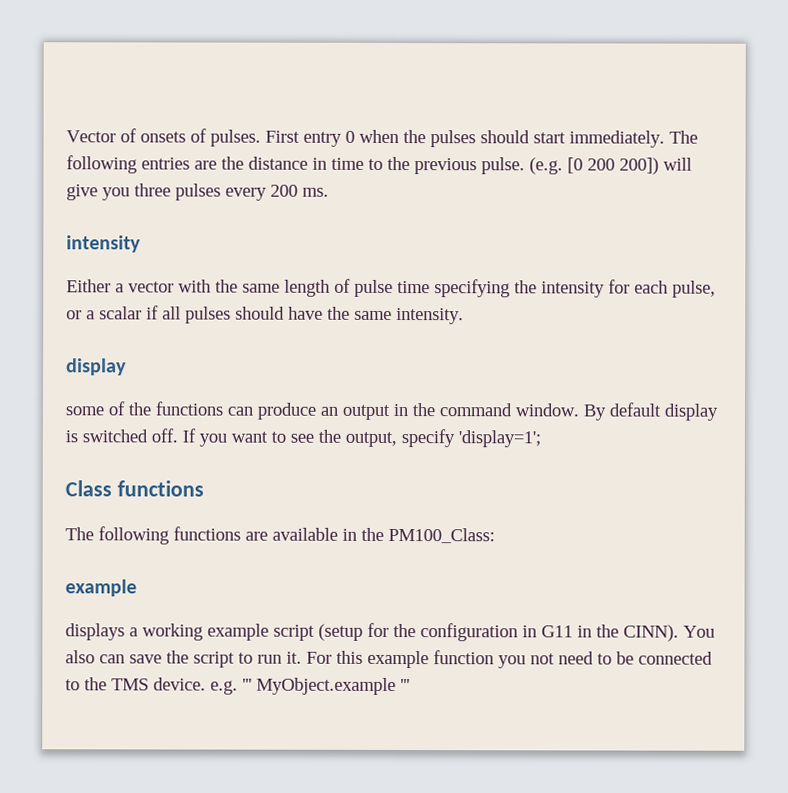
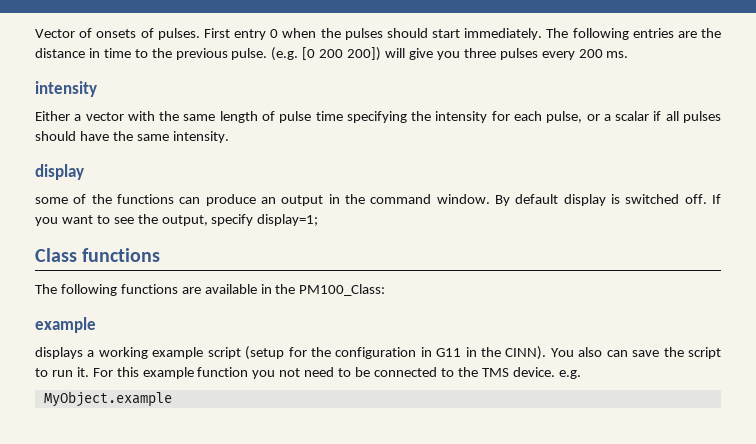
- If you want to see the output, specify 'display=1';
+ If you want to see the output, specify display=1;
- For this example function you not need to be connected to the TMS device. e.g. ''' MyObject.example '''
+ For this example function you not need to be connected to the TMS device. e.g.
+ MyObject.example

